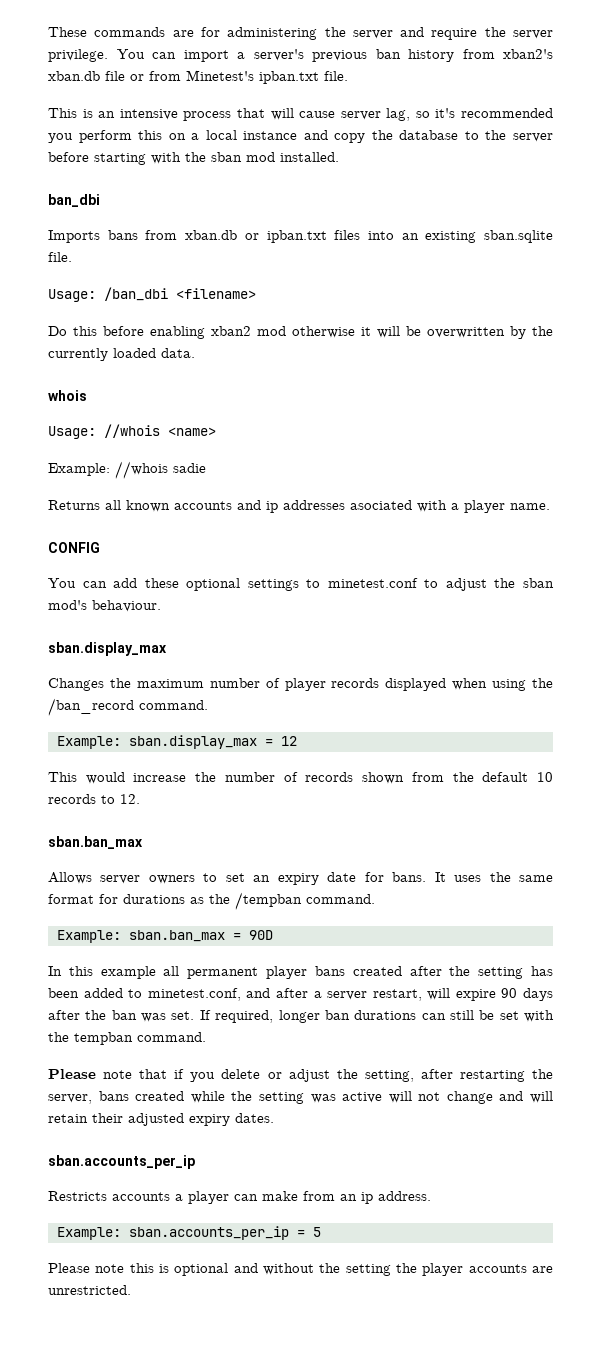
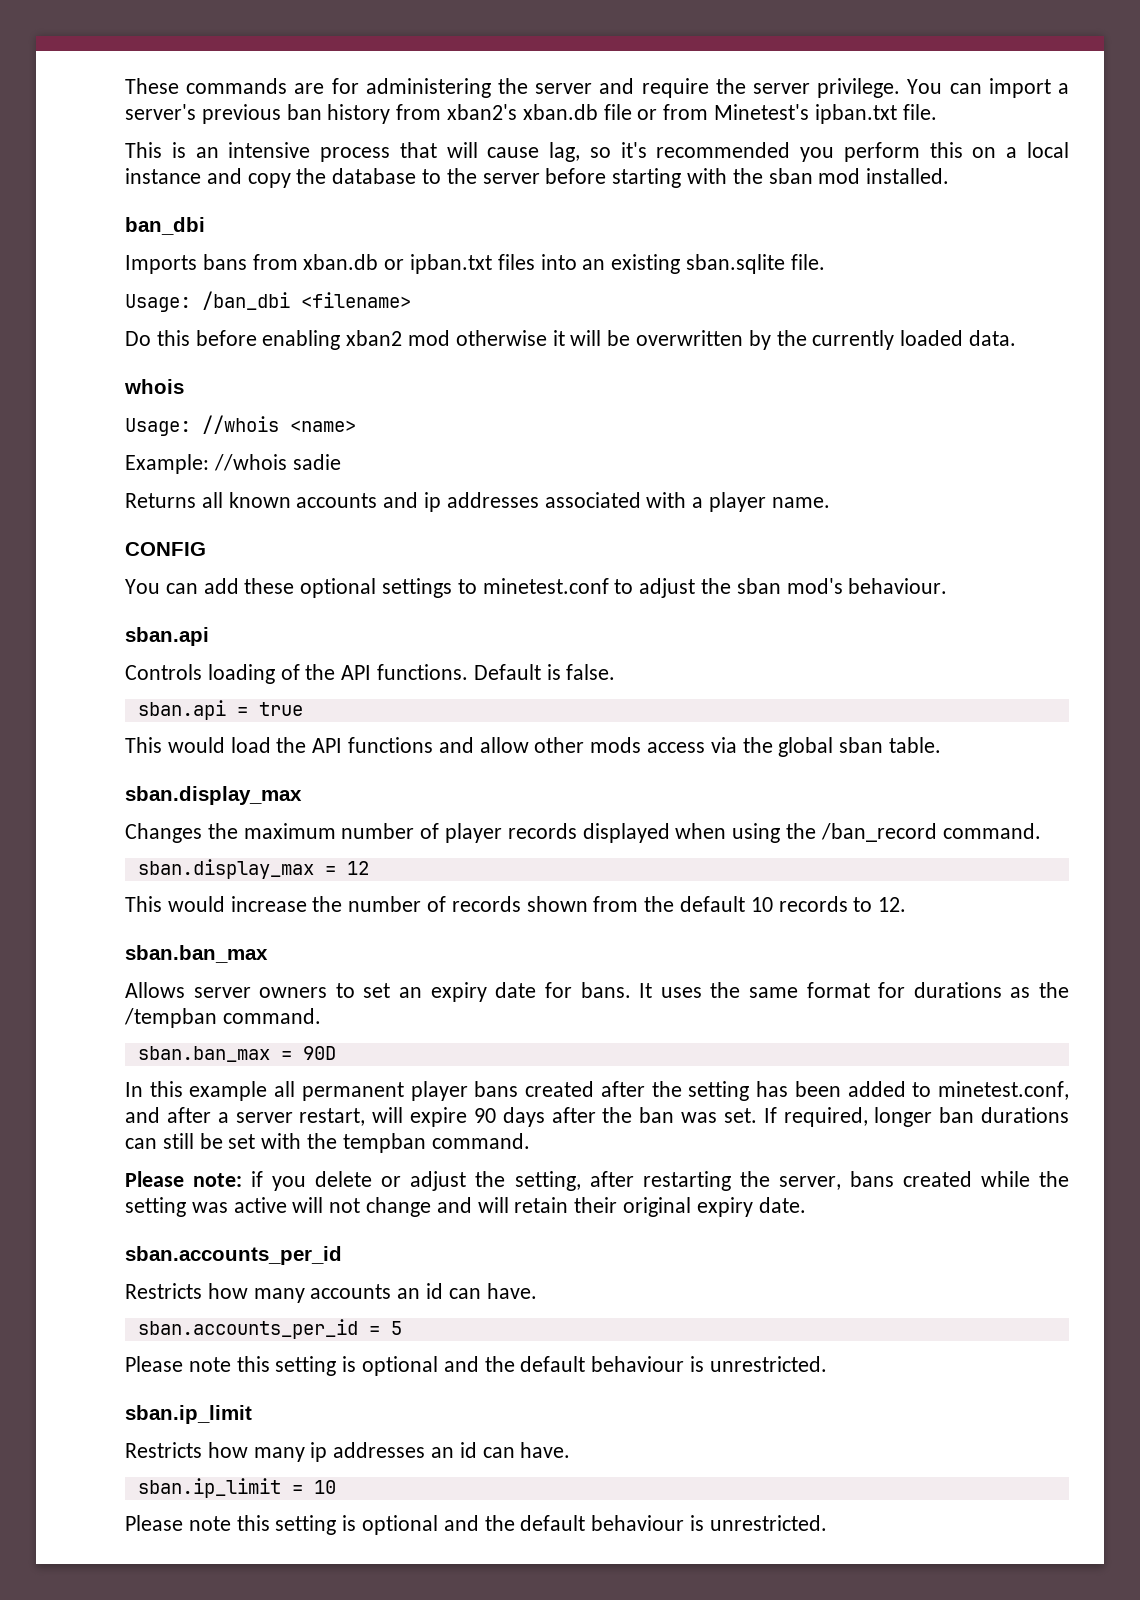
- This is an intensive process that will cause server lag, so it's recommended you perform this on a local instance and copy the database to the server before starting with the sban mod installed.
+ This is an intensive process that will cause lag, so it's recommended you perform this on a local instance and copy the database to the server before starting with the sban mod installed.
- Returns all known accounts and ip addresses asociated with a player name.
+ Returns all known accounts and ip addresses associated with a player name.
  You can add these optional settings to minetest.conf to adjust the sban mod's behaviour.
+ sban.api
+ Controls loading of the API functions. Default is false.
+ sban.api = true
+ This would load the API functions and allow other mods access via the global sban table.
- Example: sban.display_max = 12
+ sban.display_max = 12
- Example: sban.ban_max = 90D
+ sban.ban_max = 90D
- Please note that if you delete or adjust the setting, after restarting the server, bans created while the setting was active will not change and will retain their adjusted expiry dates.
- sban.accounts_per_ip
- Restricts accounts a player can make from an ip address.
- Example: sban.accounts_per_ip = 5
- Please note this is optional and without the setting the player accounts are unrestricted.
+ Please note: if you delete or adjust the setting, after restarting the server, bans created while the setting was active will not change and will retain their original expiry date.
+ sban.accounts_per_id
+ Restricts how many accounts an id can have.
+ sban.accounts_per_id = 5
+ Please note this setting is optional and the default behaviour is unrestricted.
+ sban.ip_limit
+ Restricts how many ip addresses an id can have.
+ sban.ip_limit = 10
+ Please note this setting is optional and the default behaviour is unrestricted.

